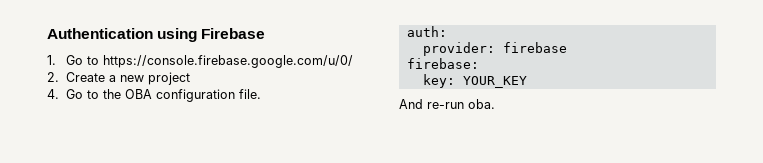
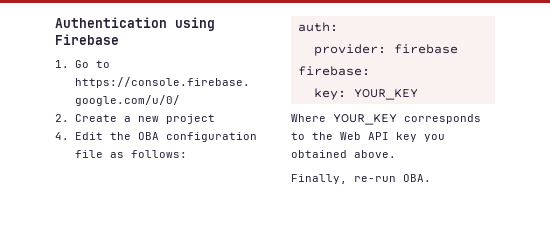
- 4. Go to the OBA configuration file.
+ 4. Edit the OBA configuration file as follows:
- And re-run oba.
+ Where YOUR_KEY corresponds to the Web API key you obtained above.
+ Finally, re-run OBA.

